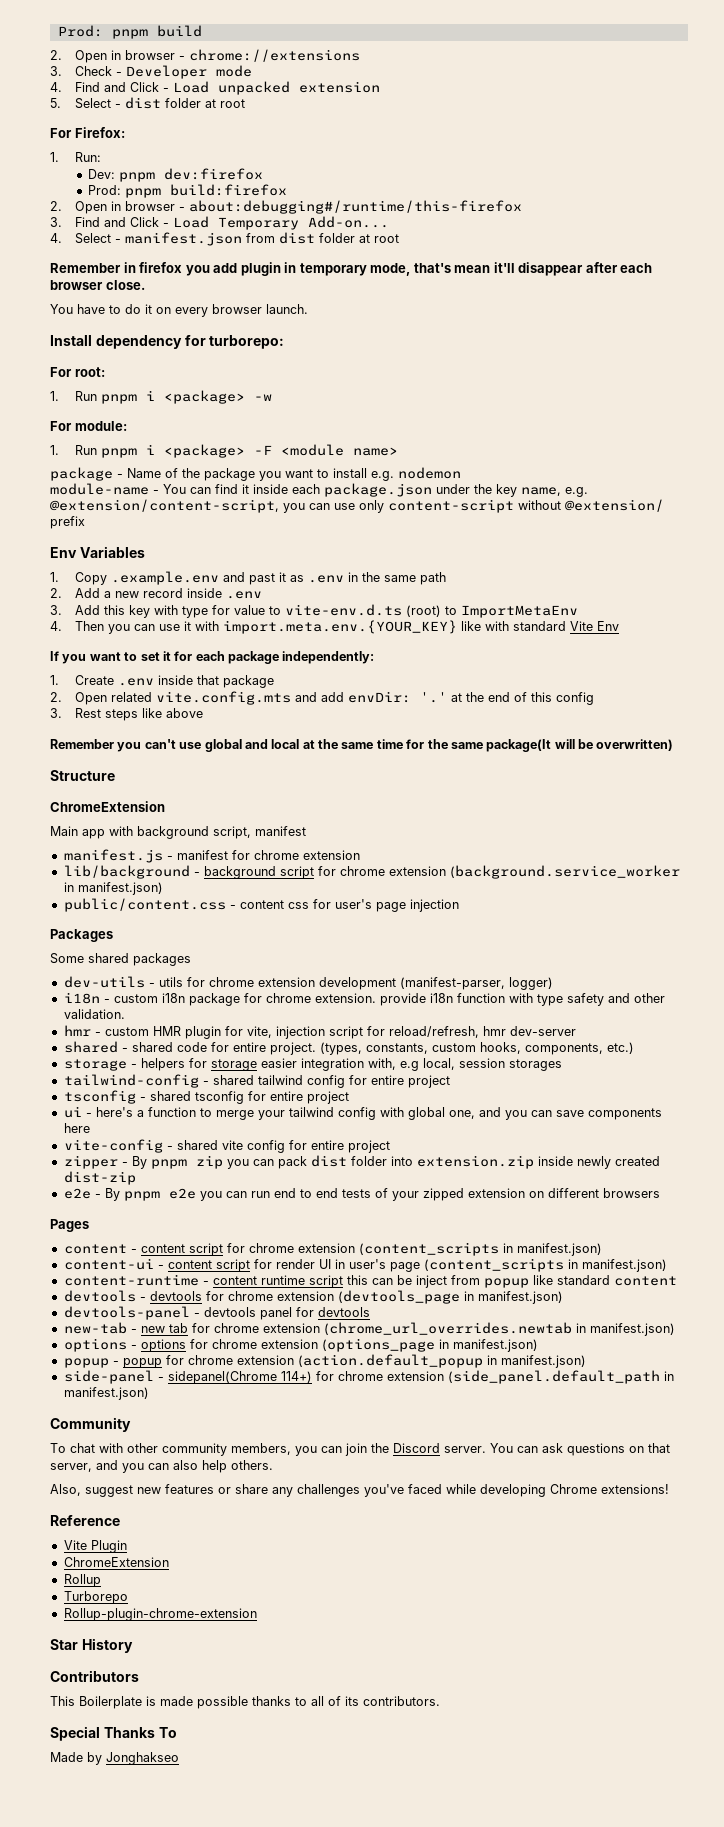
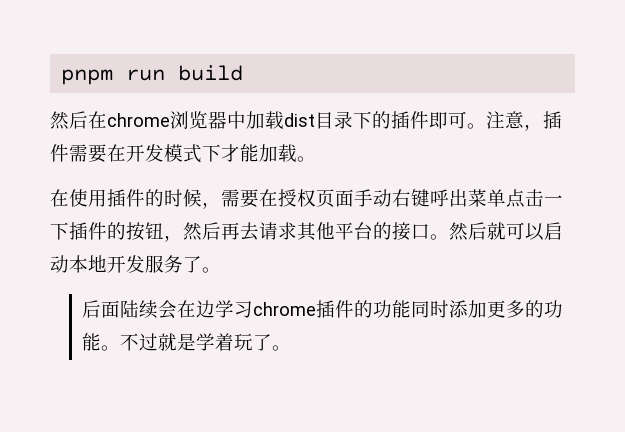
- Prod: pnpm build
+ pnpm run build
- 2. Open in browser - chrome://extensions
- 3. Check - Developer mode
- 4. Find and Click - Load unpacked extension
- 5. Select - dist folder at root
- For Firefox:
- 1. Run:
- Dev: pnpm dev:firefox
- Prod: pnpm build:firefox
- 2. Open in browser - about:debugging#/runtime/this-firefox
- 3. Find and Click - Load Temporary Add-on...
- 4. Select - manifest.json from dist folder at root
- Remember in firefox you add plugin in temporary mode, that's mean it'll disappear after each browser close.
- You have to do it on every browser launch.
- Install dependency for turborepo:
- For root:
- 1. Run pnpm i <package> -w
- For module:
- 1. Run pnpm i <package> -F <module name>
- package - Name of the package you want to install e.g. nodemon
- module-name - You can find it inside each package.json under the key name, e.g. @extension/content-script, you can use only content-script without @extension/ prefix
- Env Variables
- 1. Copy .example.env and past it as .env in the same path
- 2. Add a new record inside .env
- 3. Add this key with type for value to vite-env.d.ts (root) to ImportMetaEnv
- 4. Then you can use it with import.meta.env.{YOUR_KEY} like with standard Vite Env
- If you want to set it for each package independently:
- 1. Create .env inside that package
- 2. Open related vite.config.mts and add envDir: '.' at the end of this config
- 3. Rest steps like above
- Remember you can't use global and local at the same time for the same package(It will be overwritten)
- Structure
- ChromeExtension
- Main app with background script, manifest
- manifest.js - manifest for chrome extension
- lib/background - background script for chrome extension (background.service_worker in manifest.json)
- public/content.css - content css for user's page injection
- Packages
- Some shared packages
- dev-utils - utils for chrome extension development (manifest-parser, logger)
- i18n - custom i18n package for chrome extension. provide i18n function with type safety and other validation.
- hmr - custom HMR plugin for vite, injection script for reload/refresh, hmr dev-server
- shared - shared code for entire project. (types, constants, custom hooks, components, etc.)
- storage - helpers for storage easier integration with, e.g local, session storages
- tailwind-config - shared tailwind config for entire project
- tsconfig - shared tsconfig for entire project
- ui - here's a function to merge your tailwind config with global one, and you can save components here
- vite-config - shared vite config for entire project
- zipper - By pnpm zip you can pack dist folder into extension.zip inside newly created dist-zip
- e2e - By pnpm e2e you can run end to end tests of your zipped extension on different browsers
- Pages
- content - content script for chrome extension (content_scripts in manifest.json)
- content-ui - content script for render UI in user's page (content_scripts in manifest.json)
- content-runtime - content runtime script this can be inject from popup like standard content
- devtools - devtools for chrome extension (devtools_page in manifest.json)
- devtools-panel - devtools panel for devtools
- new-tab - new tab for chrome extension (chrome_url_overrides.newtab in manifest.json)
- options - options for chrome extension (options_page in manifest.json)
- popup - popup for chrome extension (action.default_popup in manifest.json)
- side-panel - sidepanel(Chrome 114+) for chrome extension (side_panel.default_path in manifest.json)
- Community
- To chat with other community members, you can join the Discord server. You can ask questions on that server, and you can also help others.
- Also, suggest new features or share any challenges you've faced while developing Chrome extensions!
- Reference
- Vite Plugin
- ChromeExtension
- Rollup
- Turborepo
- Rollup-plugin-chrome-extension
- Star History
- Contributors
- This Boilerplate is made possible thanks to all of its contributors.
- Special Thanks To
- Made by Jonghakseo
+ 然后在chrome浏览器中加载dist目录下的插件即可。注意，插件需要在开发模式下才能加载。
+ 在使用插件的时候，需要在授权页面手动右键呼出菜单点击一下插件的按钮，然后再去请求其他平台的接口。然后就可以启动本地开发服务了。
+ 后面陆续会在边学习chrome插件的功能同时添加更多的功能。不过就是学着玩了。

